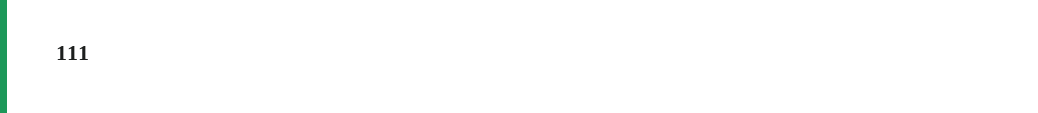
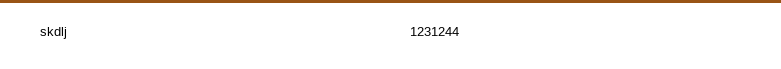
- 111
+ skdlj
+ 1231244

